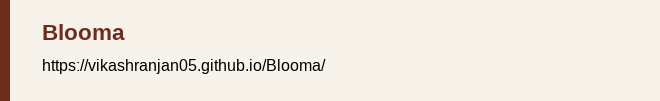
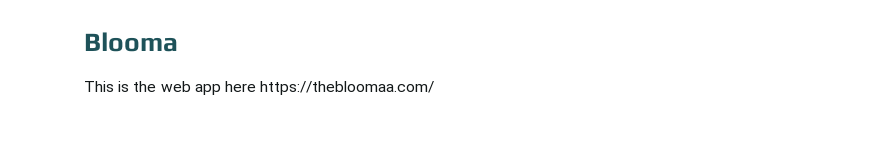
- https://vikashranjan05.github.io/Blooma/
+ This is the web app here https://thebloomaa.com/

